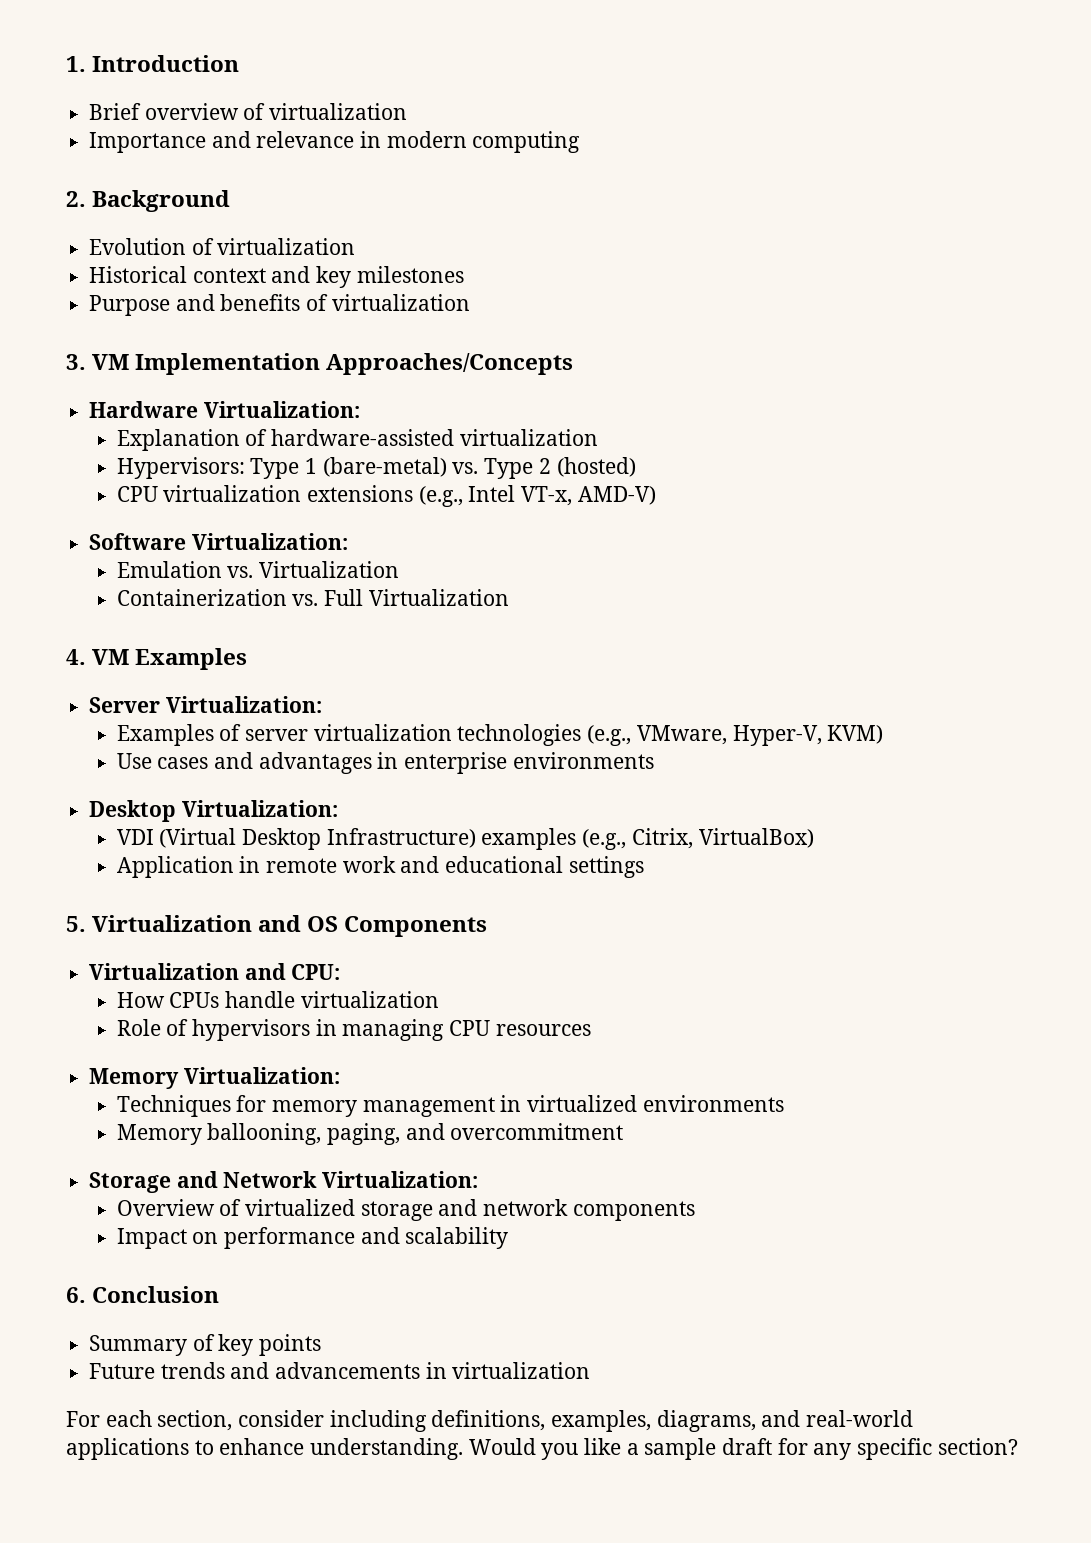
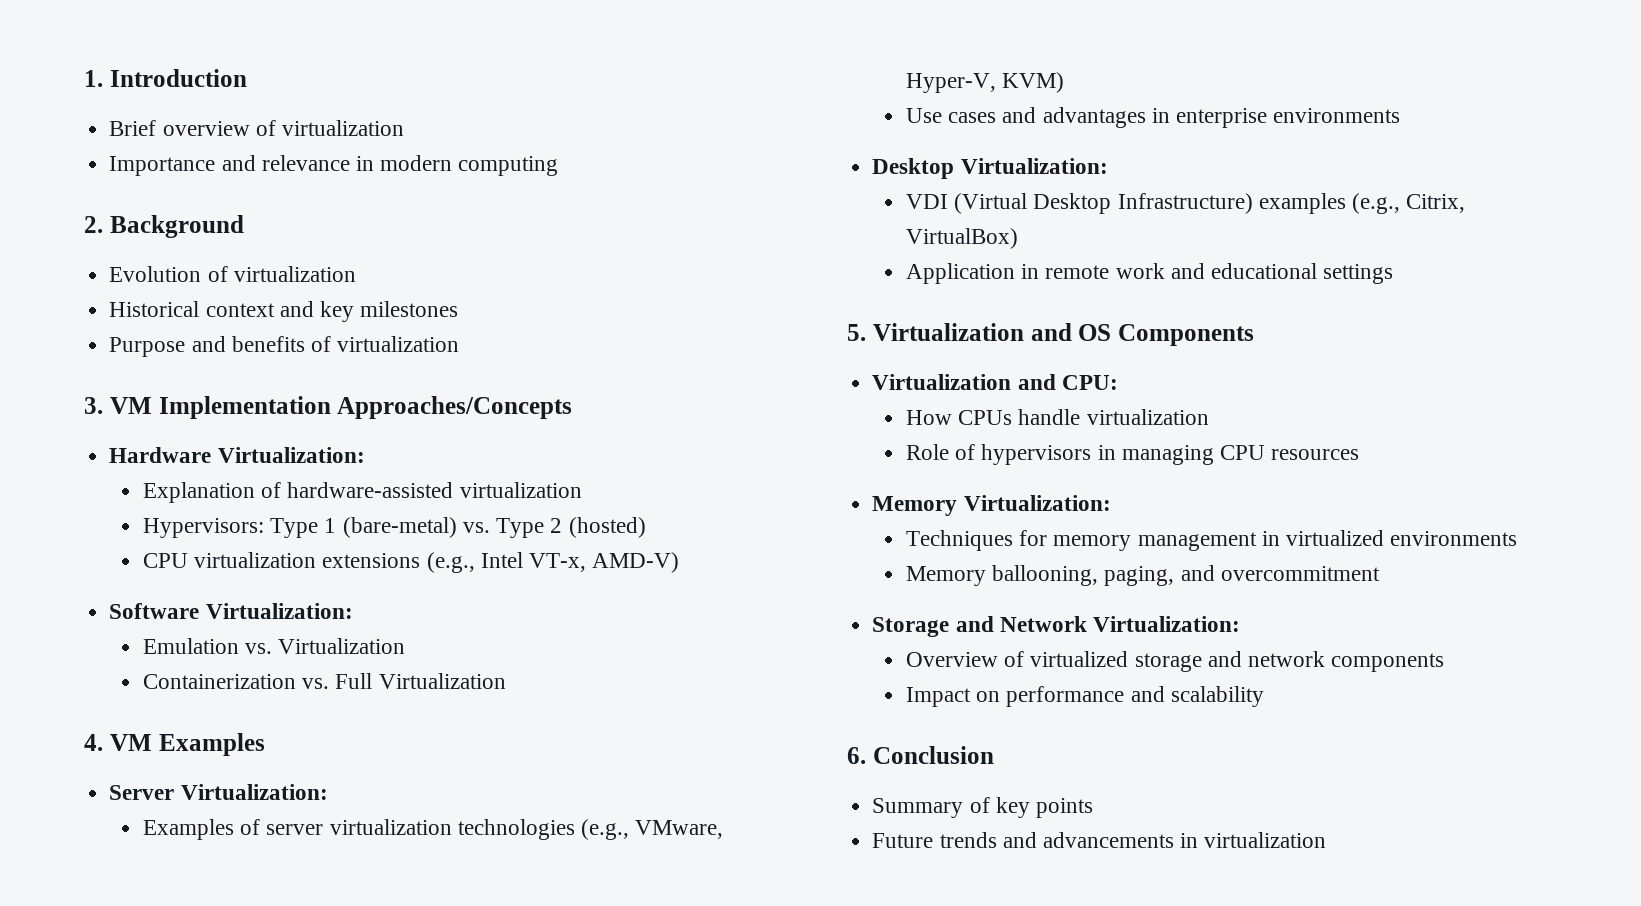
- For each section, consider including definitions, examples, diagrams, and real-world applications to enhance understanding. Would you like a sample draft for any specific section?

